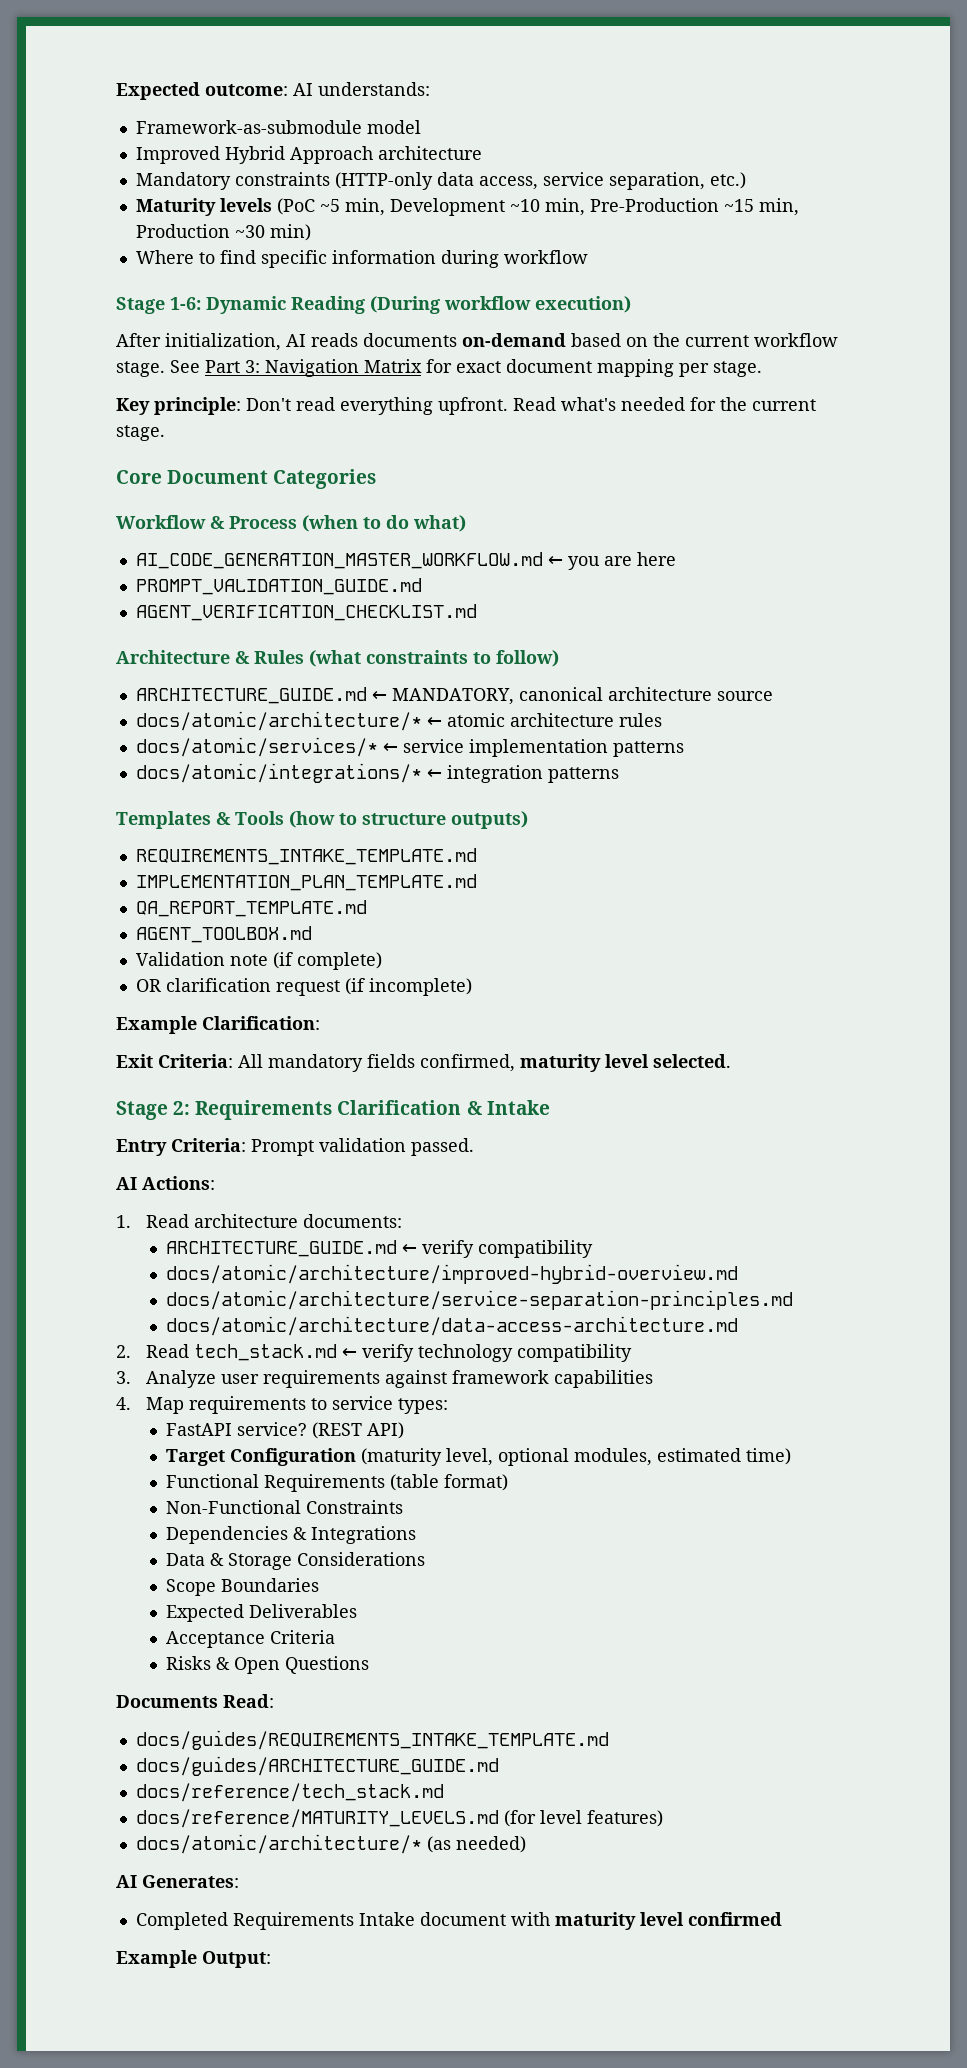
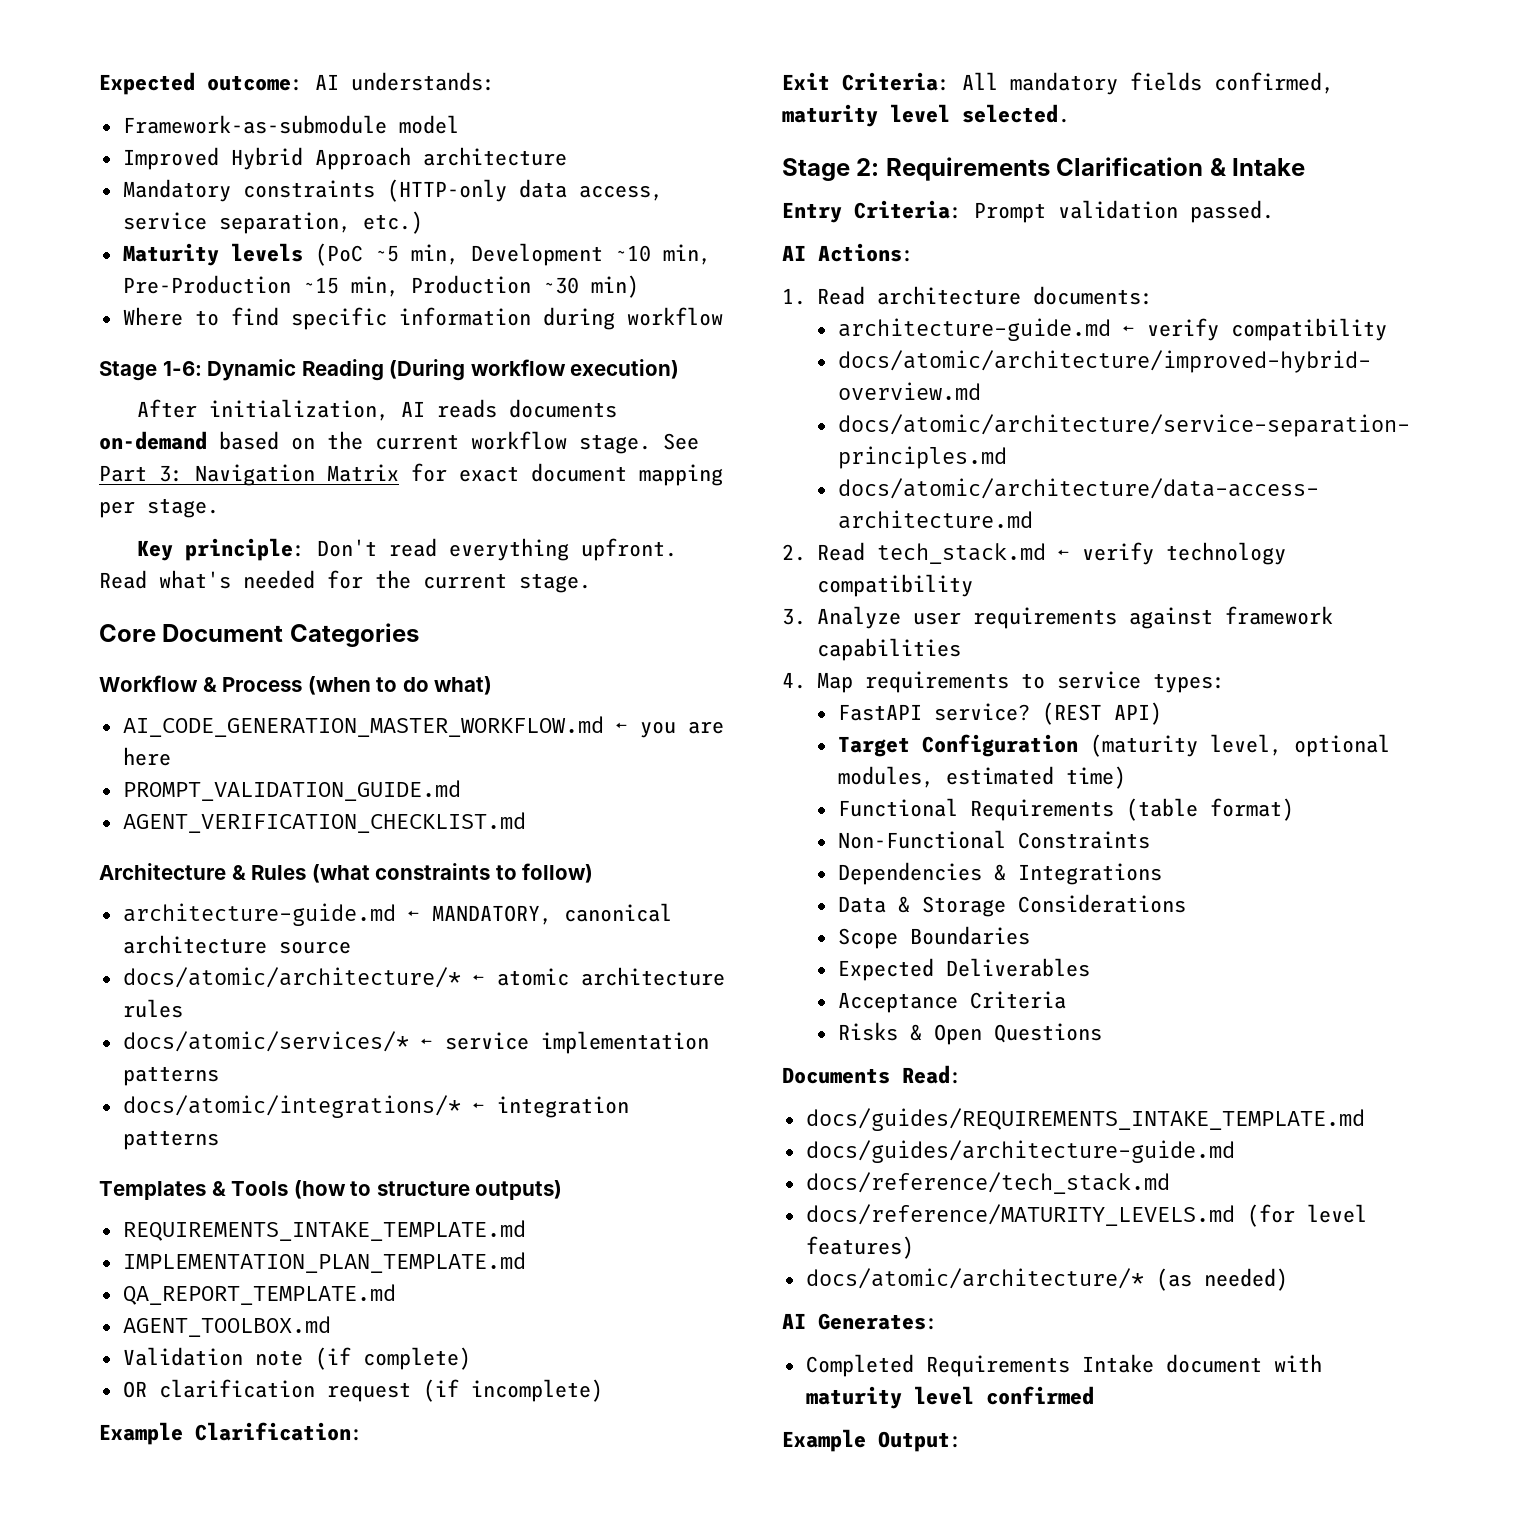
- ARCHITECTURE_GUIDE.md ← MANDATORY, canonical architecture source
+ architecture-guide.md ← MANDATORY, canonical architecture source
- ARCHITECTURE_GUIDE.md ← verify compatibility
+ architecture-guide.md ← verify compatibility
- docs/guides/ARCHITECTURE_GUIDE.md
+ docs/guides/architecture-guide.md

